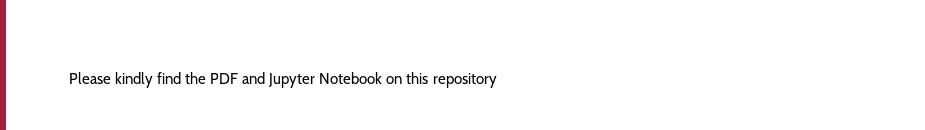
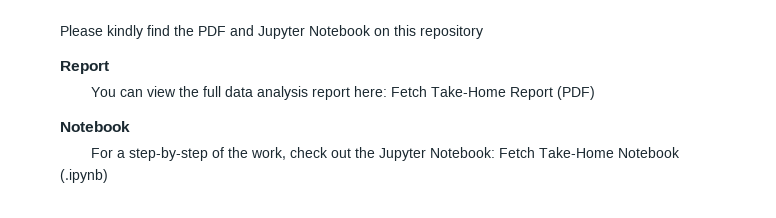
  Please kindly find the PDF and Jupyter Notebook on this repository
+ Report
+ You can view the full data analysis report here: Fetch Take-Home Report (PDF)
+ Notebook
+ For a step-by-step of the work, check out the Jupyter Notebook: Fetch Take-Home Notebook (.ipynb)

